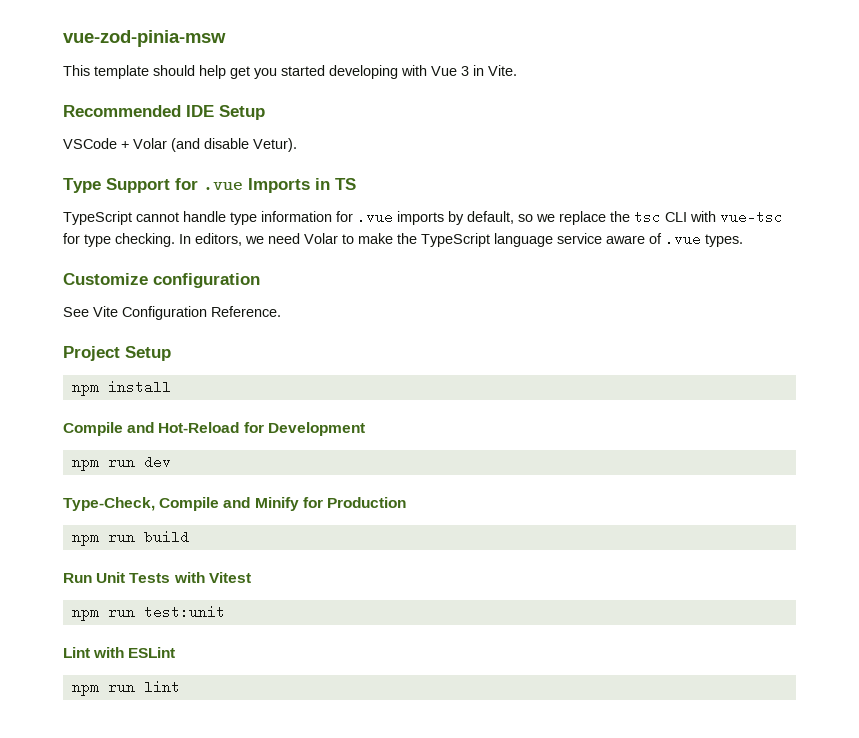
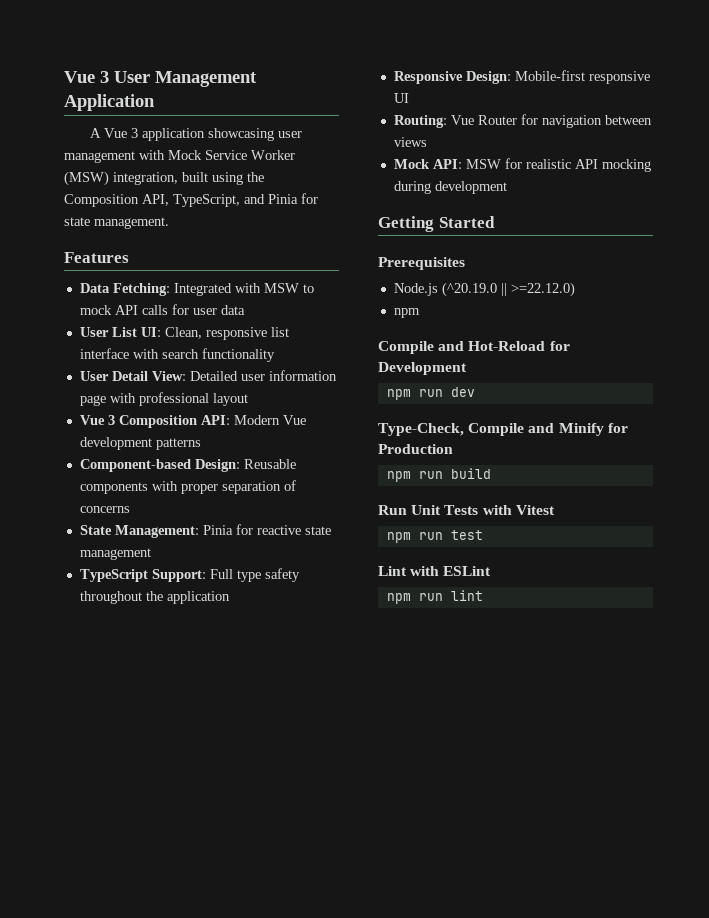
- vue-zod-pinia-msw
- This template should help get you started developing with Vue 3 in Vite.
- Recommended IDE Setup
- VSCode + Volar (and disable Vetur).
- Type Support for .vue Imports in TS
- TypeScript cannot handle type information for .vue imports by default, so we replace the tsc CLI with vue-tsc for type checking. In editors, we need Volar to make the TypeScript language service aware of .vue types.
- Customize configuration
- See Vite Configuration Reference.
- Project Setup
- npm install
+ Vue 3 User Management Application
+ A Vue 3 application showcasing user management with Mock Service Worker (MSW) integration, built using the Composition API, TypeScript, and Pinia for state management.
+ Features
+ Data Fetching: Integrated with MSW to mock API calls for user data
+ User List UI: Clean, responsive list interface with search functionality
+ User Detail View: Detailed user information page with professional layout
+ Vue 3 Composition API: Modern Vue development patterns
+ Component-based Design: Reusable components with proper separation of concerns
+ State Management: Pinia for reactive state management
+ TypeScript Support: Full type safety throughout the application
+ Responsive Design: Mobile-first responsive UI
+ Routing: Vue Router for navigation between views
+ Mock API: MSW for realistic API mocking during development
+ Getting Started
+ Prerequisites
+ Node.js (^20.19.0 || >=22.12.0)
+ npm
- npm run test:unit
+ npm run test

